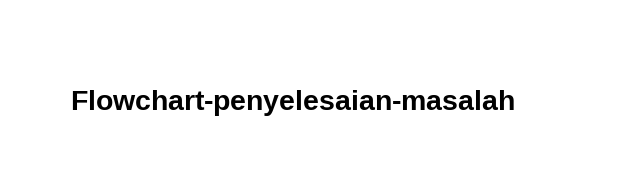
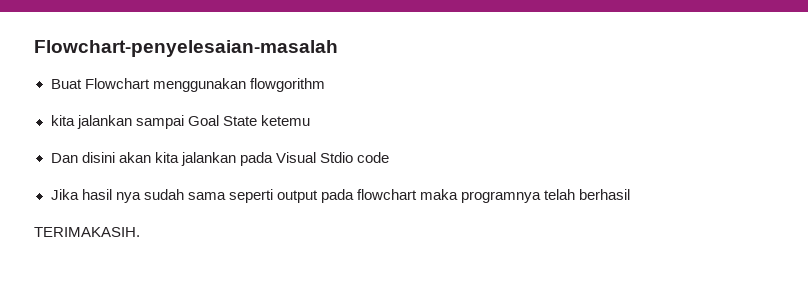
+ Buat Flowchart menggunakan flowgorithm
+ kita jalankan sampai Goal State ketemu
+ Dan disini akan kita jalankan pada Visual Stdio code
+ Jika hasil nya sudah sama seperti output pada flowchart maka programnya telah berhasil
+ TERIMAKASIH.

